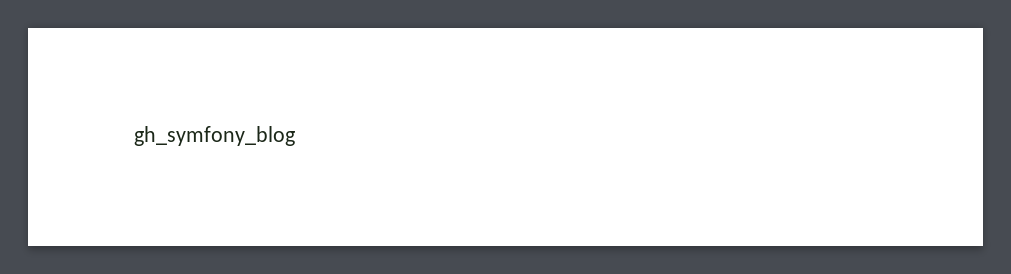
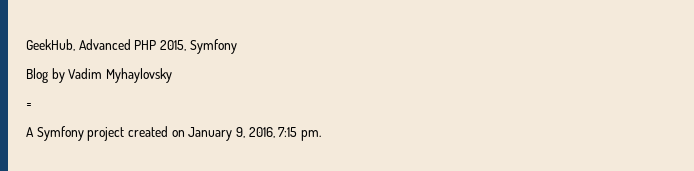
- gh_symfony_blog
+ GeekHub, Advanced PHP 2015, Symfony
+ Blog by Vadim Myhaylovsky
+ =
+ A Symfony project created on January 9, 2016, 7:15 pm.

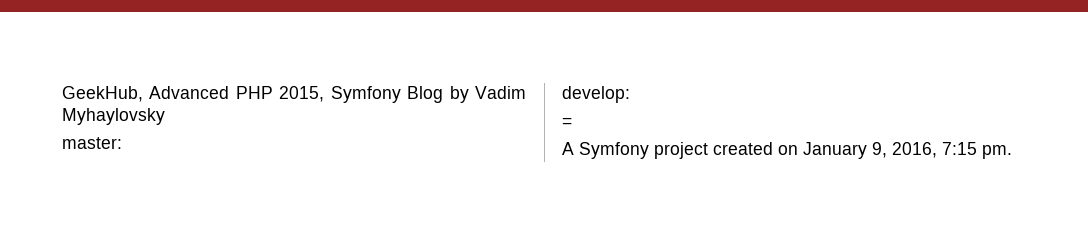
- GeekHub, Advanced PHP 2015, Symfony
- Blog by Vadim Myhaylovsky
+ GeekHub, Advanced PHP 2015, Symfony Blog by Vadim Myhaylovsky
+ master:
+ develop:

